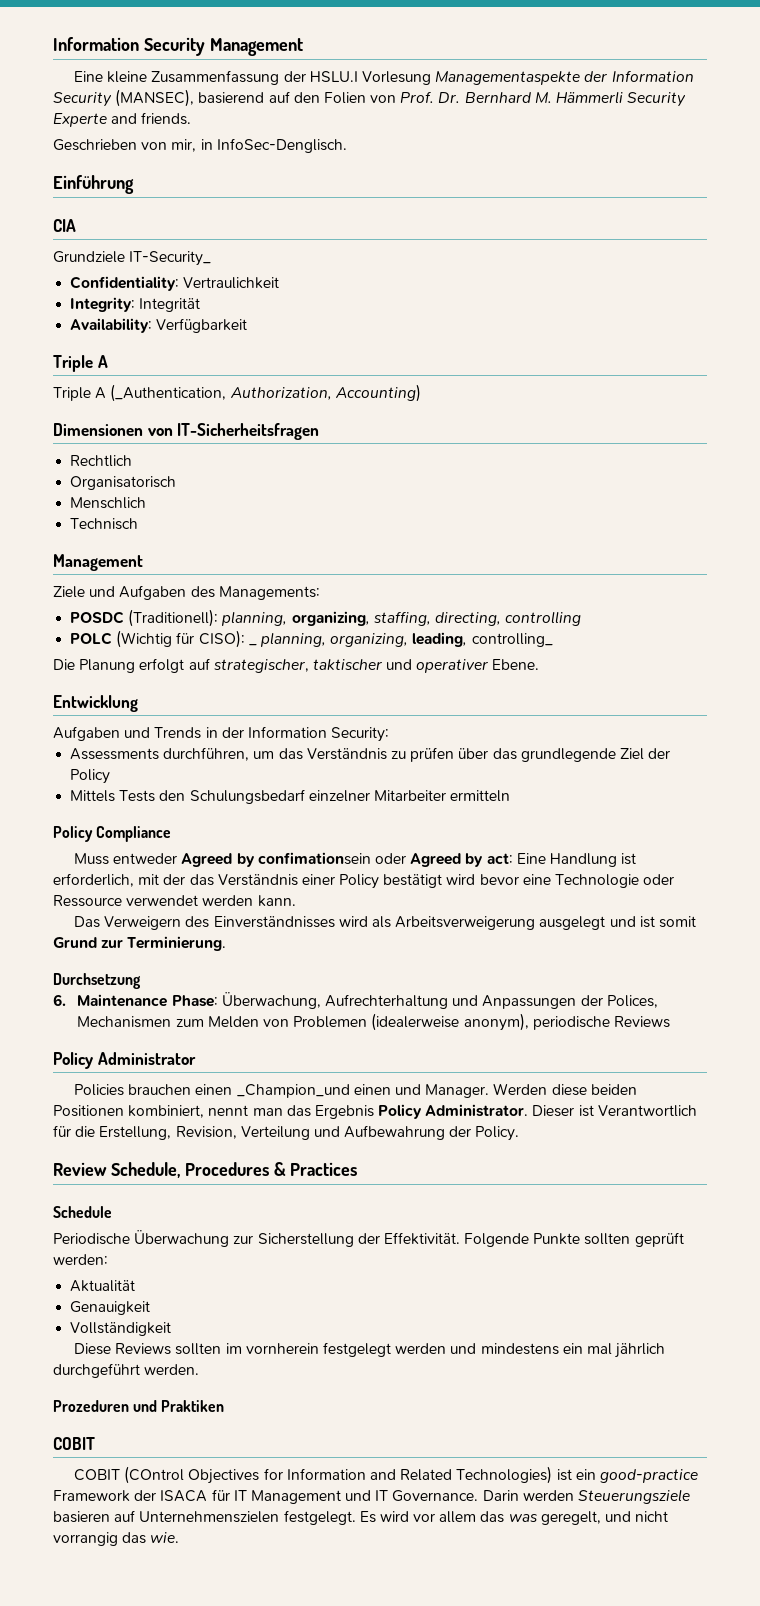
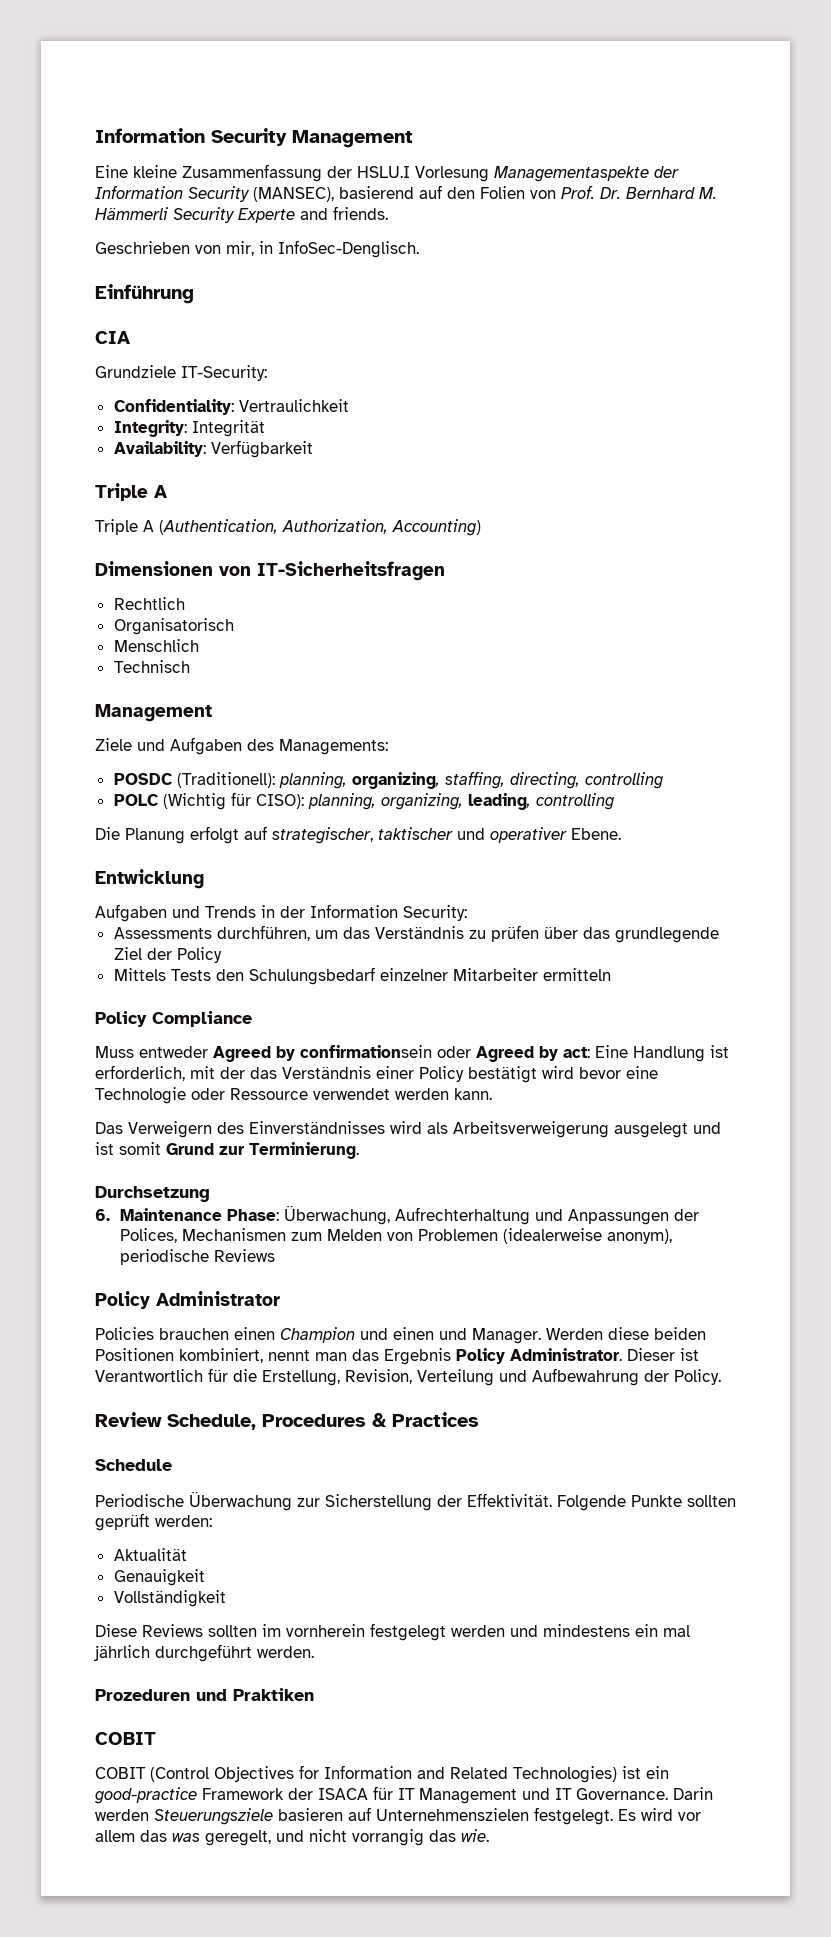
- Grundziele IT-Security_
+ Grundziele IT-Security:
- Triple A (_Authentication, Authorization, Accounting)
+ Triple A (Authentication, Authorization, Accounting)
- POLC (Wichtig für CISO): _ planning, organizing, leading, controlling_
+ POLC (Wichtig für CISO): planning, organizing, leading, controlling
- Muss entweder Agreed by confimationsein oder Agreed by act: Eine Handlung ist erforderlich, mit der das Verständnis einer Policy bestätigt wird bevor eine Technologie oder Ressource verwendet werden kann.
+ Muss entweder Agreed by confirmationsein oder Agreed by act: Eine Handlung ist erforderlich, mit der das Verständnis einer Policy bestätigt wird bevor eine Technologie oder Ressource verwendet werden kann.
- Policies brauchen einen _Champion_und einen und Manager.
+ Policies brauchen einen Champion und einen und Manager.
- COBIT (COntrol Objectives for Information and Related Technologies) ist ein good-practice Framework der ISACA für IT Management und IT Governance.
+ COBIT (Control Objectives for Information and Related Technologies) ist ein good-practice Framework der ISACA für IT Management und IT Governance.

